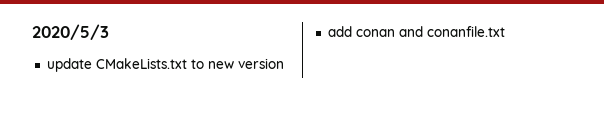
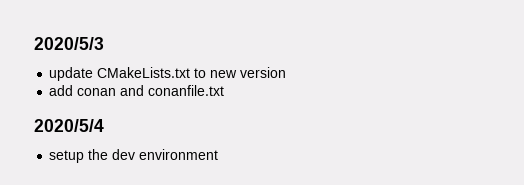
+ 2020/5/4
+ setup the dev environment

